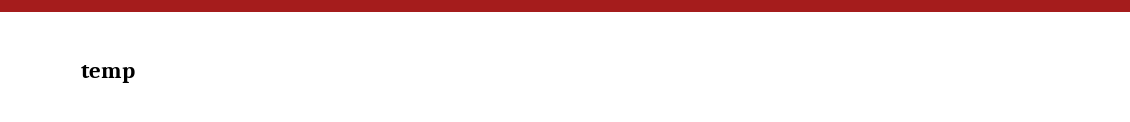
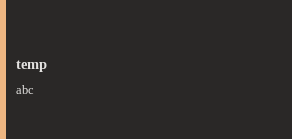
+ abc

